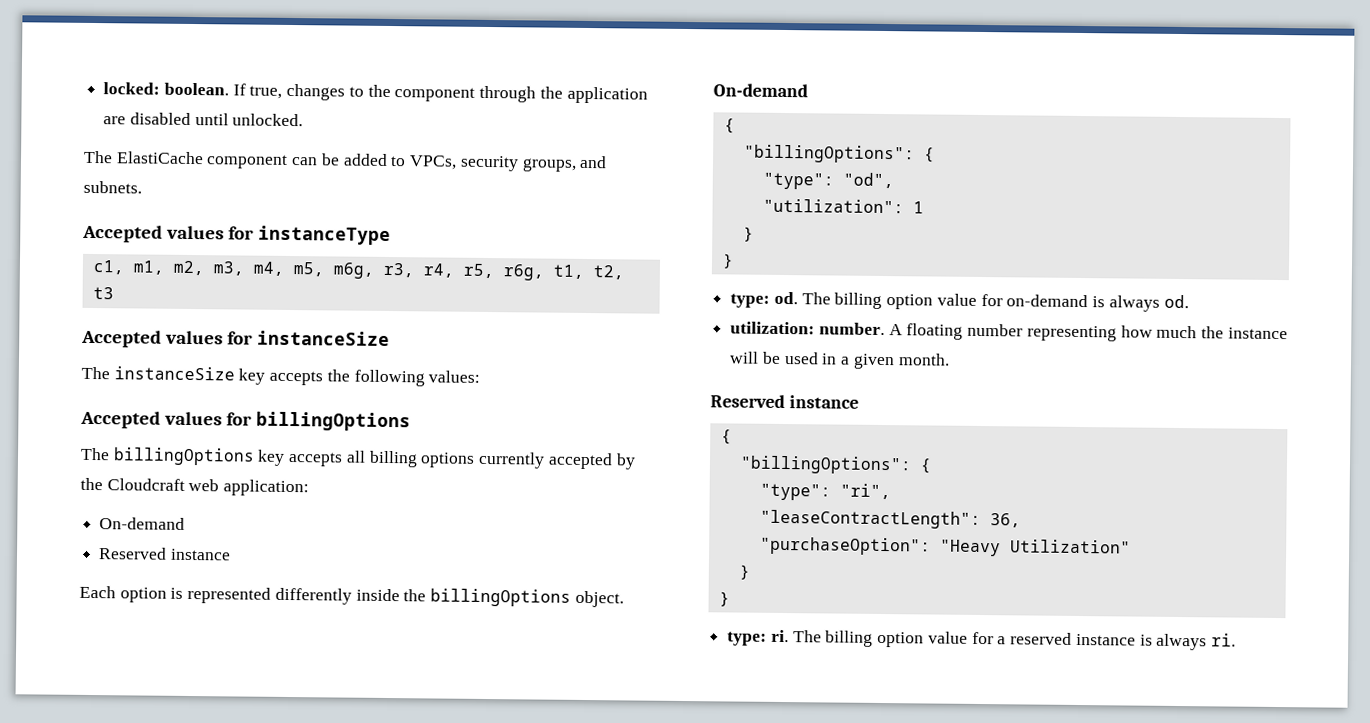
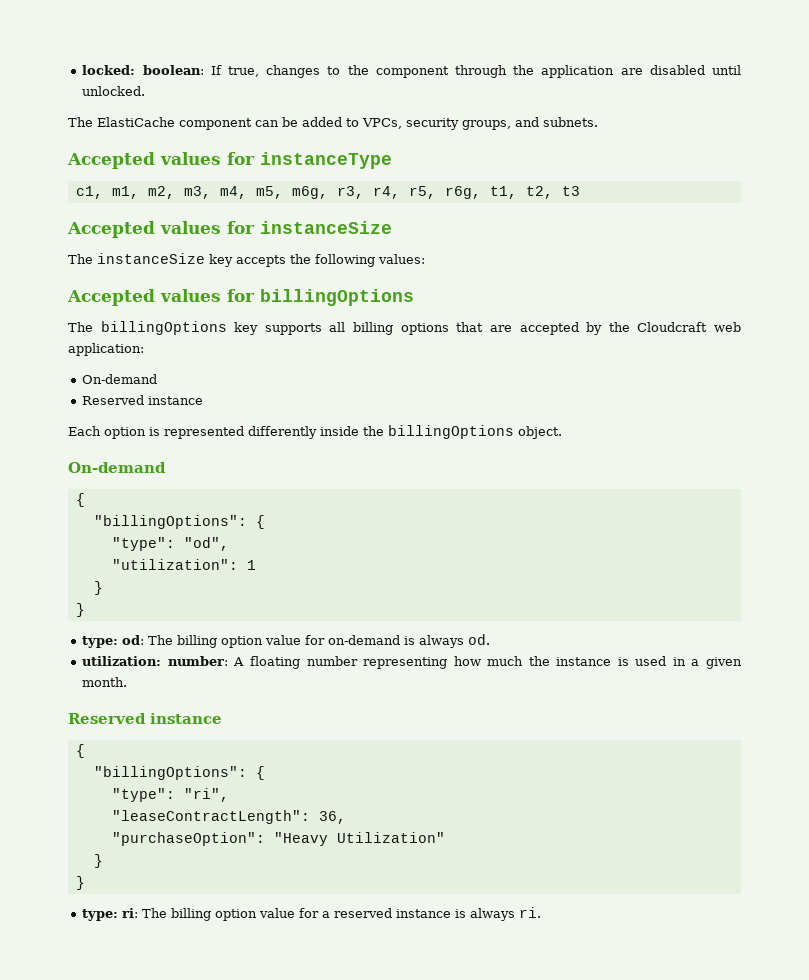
- locked: boolean. If true, changes to the component through the application are disabled until unlocked.
+ locked: boolean: If true, changes to the component through the application are disabled until unlocked.
- The billingOptions key accepts all billing options currently accepted by the Cloudcraft web application:
+ The billingOptions key supports all billing options that are accepted by the Cloudcraft web application:
- type: od. The billing option value for on-demand is always od.
+ type: od: The billing option value for on-demand is always od.
- utilization: number. A floating number representing how much the instance will be used in a given month.
+ utilization: number: A floating number representing how much the instance is used in a given month.
- type: ri. The billing option value for a reserved instance is always ri.
+ type: ri: The billing option value for a reserved instance is always ri.

